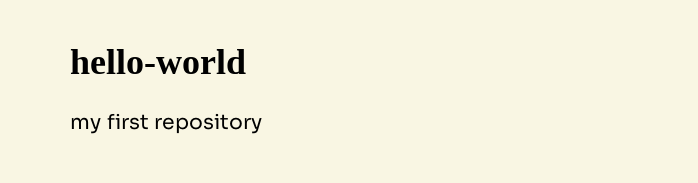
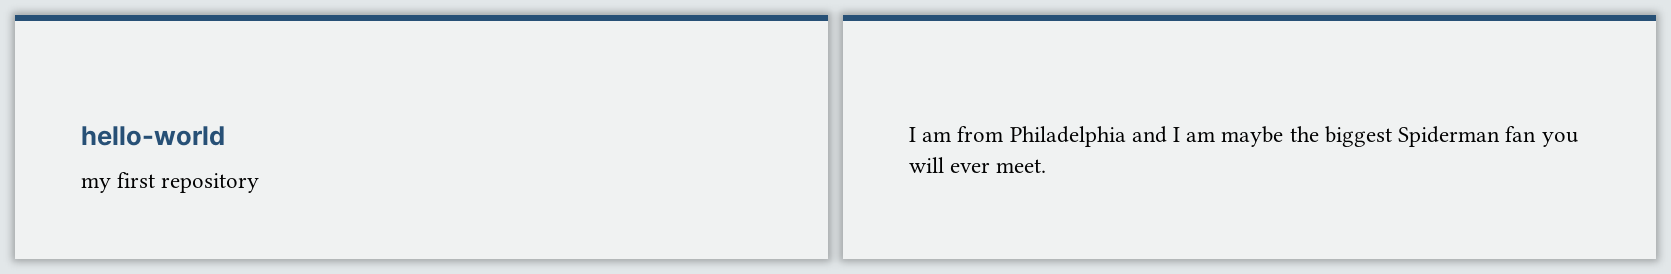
+ I am from Philadelphia and I am maybe the biggest Spiderman fan you will ever meet.

